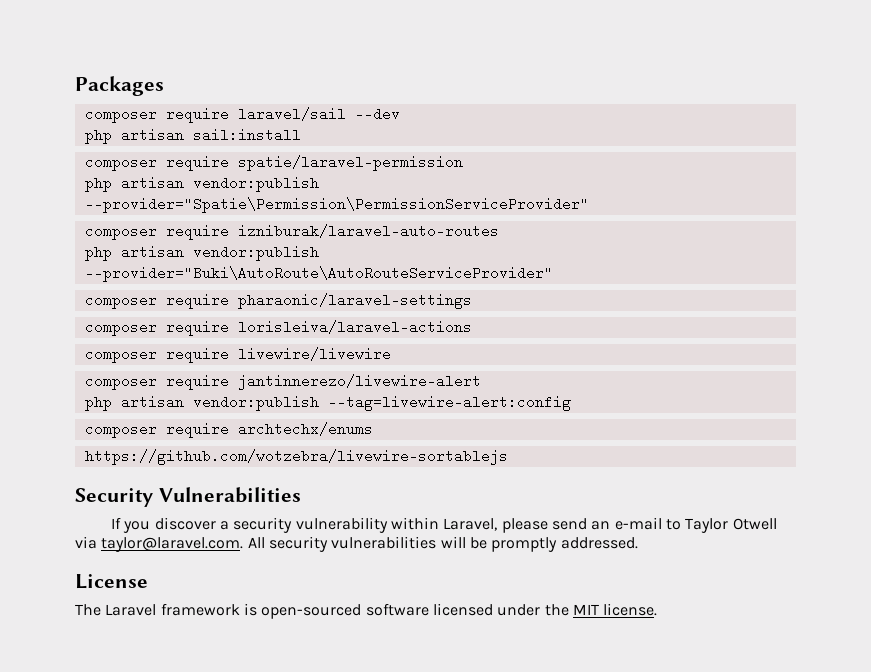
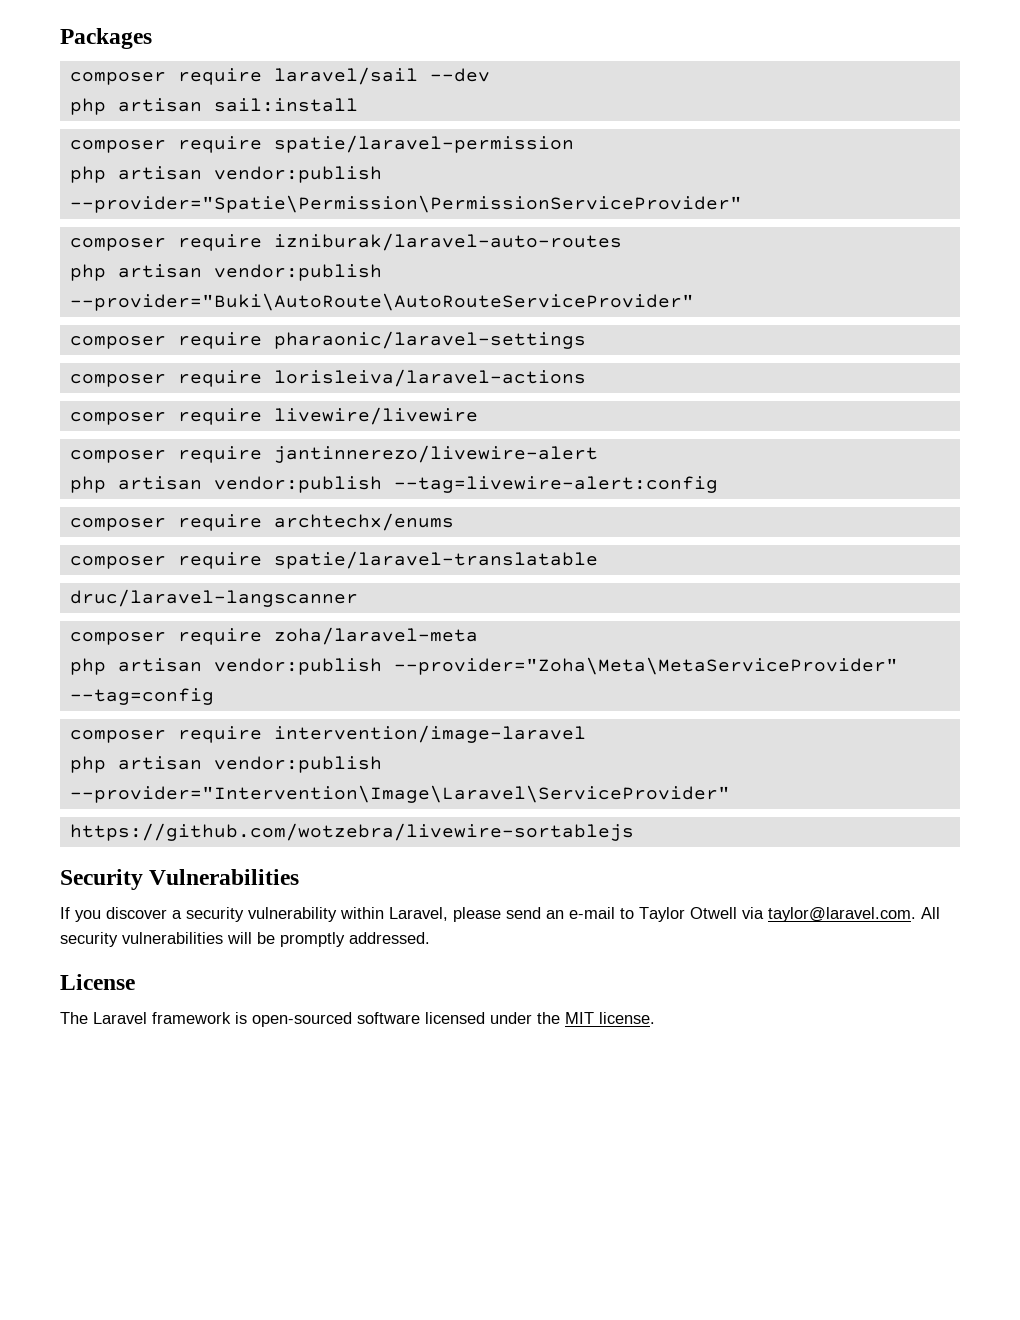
+ composer require spatie/laravel-translatable
+ druc/laravel-langscanner
+ composer require zoha/laravel-meta
+ php artisan vendor:publish --provider="Zoha\Meta\MetaServiceProvider" --tag=config
+ composer require intervention/image-laravel
+ php artisan vendor:publish --provider="Intervention\Image\Laravel\ServiceProvider"

